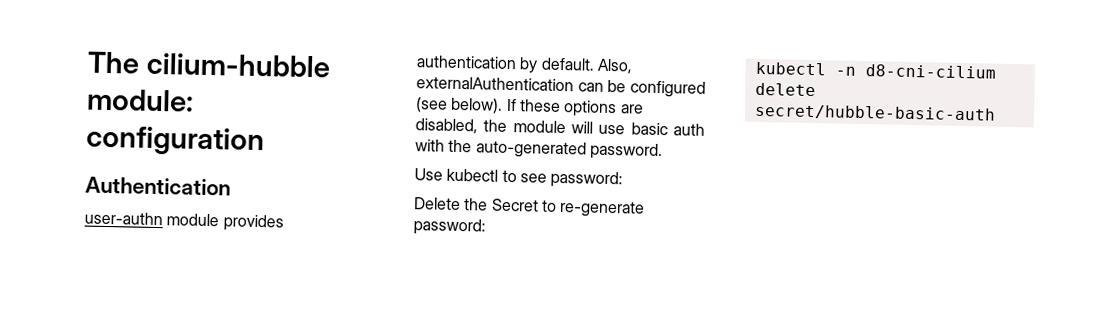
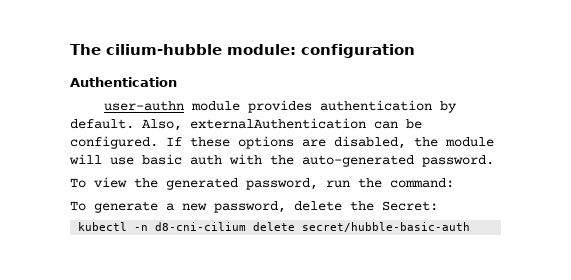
- Also, externalAuthentication can be configured (see below).
+ Also, externalAuthentication can be configured.
- Use kubectl to see password:
- Delete the Secret to re-generate password:
+ To view the generated password, run the command:
+ To generate a new password, delete the Secret:

